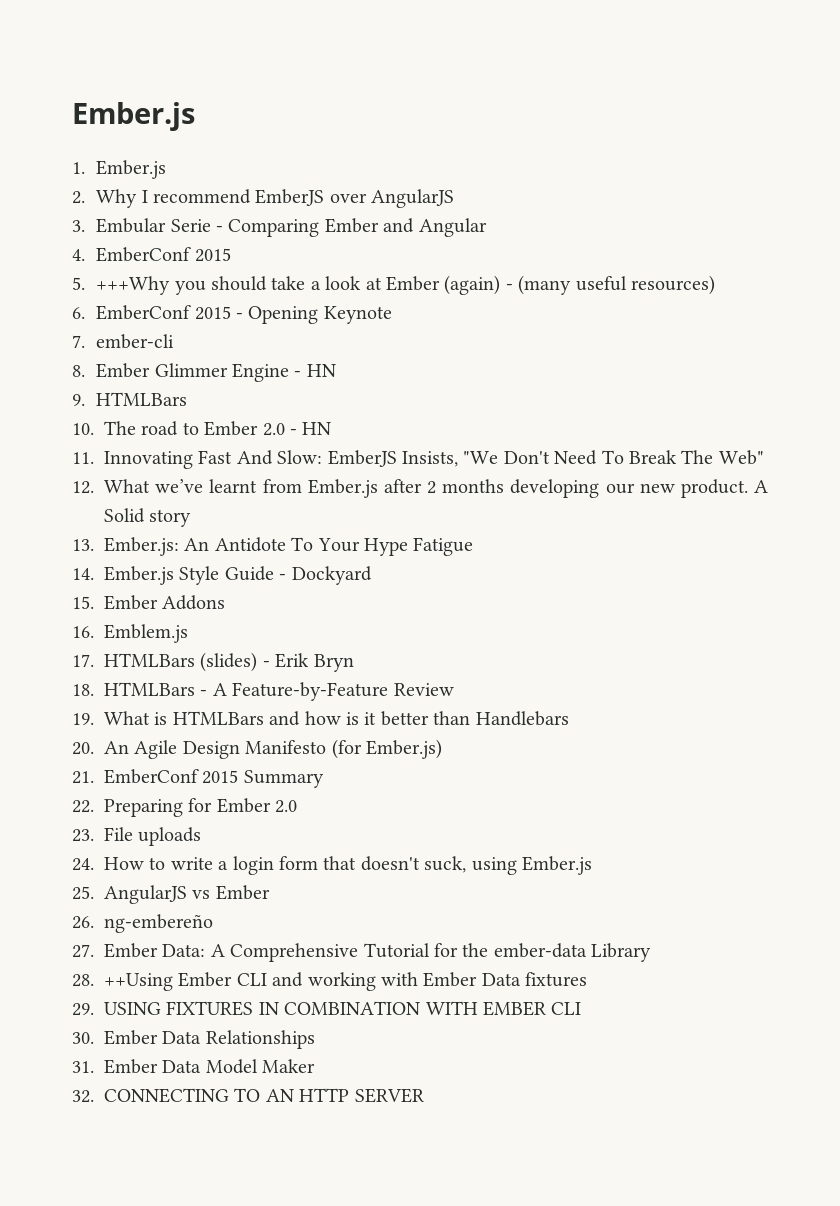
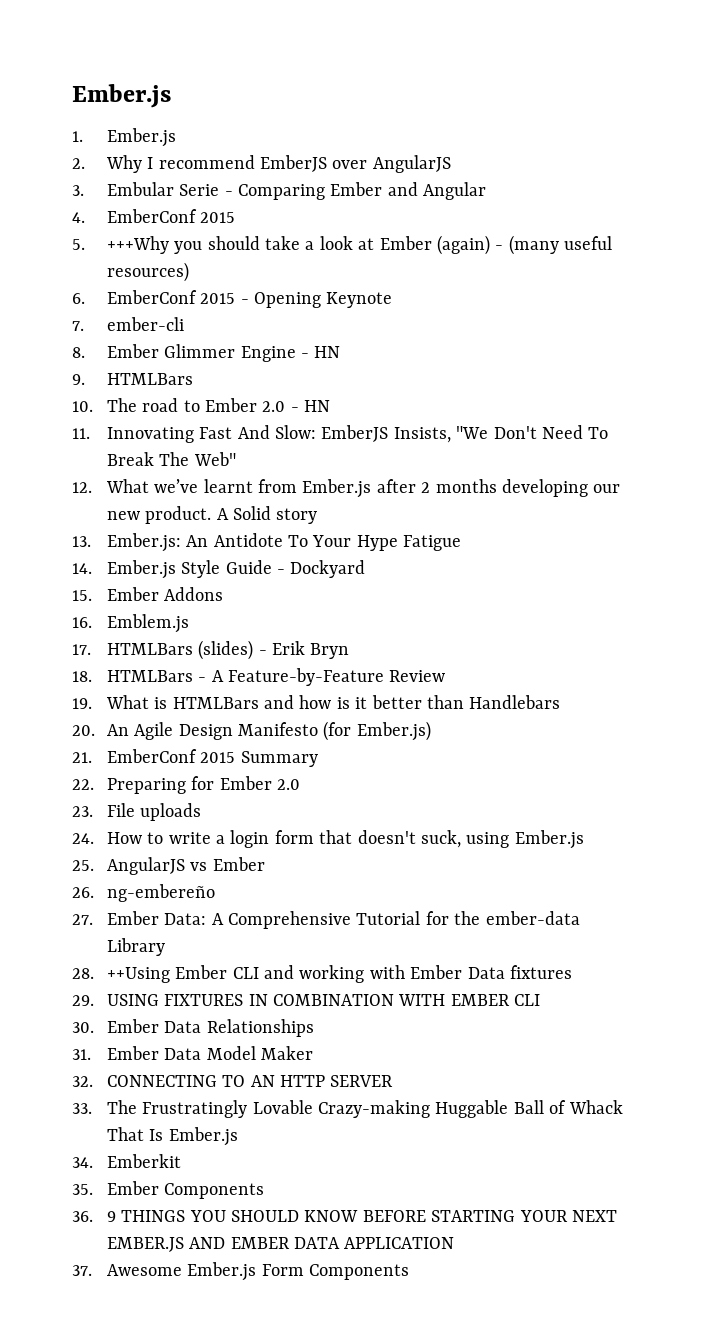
+ 33. The Frustratingly Lovable Crazy-making Huggable Ball of Whack That Is Ember.js
+ 34. Emberkit
+ 35. Ember Components
+ 36. 9 THINGS YOU SHOULD KNOW BEFORE STARTING YOUR NEXT EMBER.JS AND EMBER DATA APPLICATION
+ 37. Awesome Ember.js Form Components

